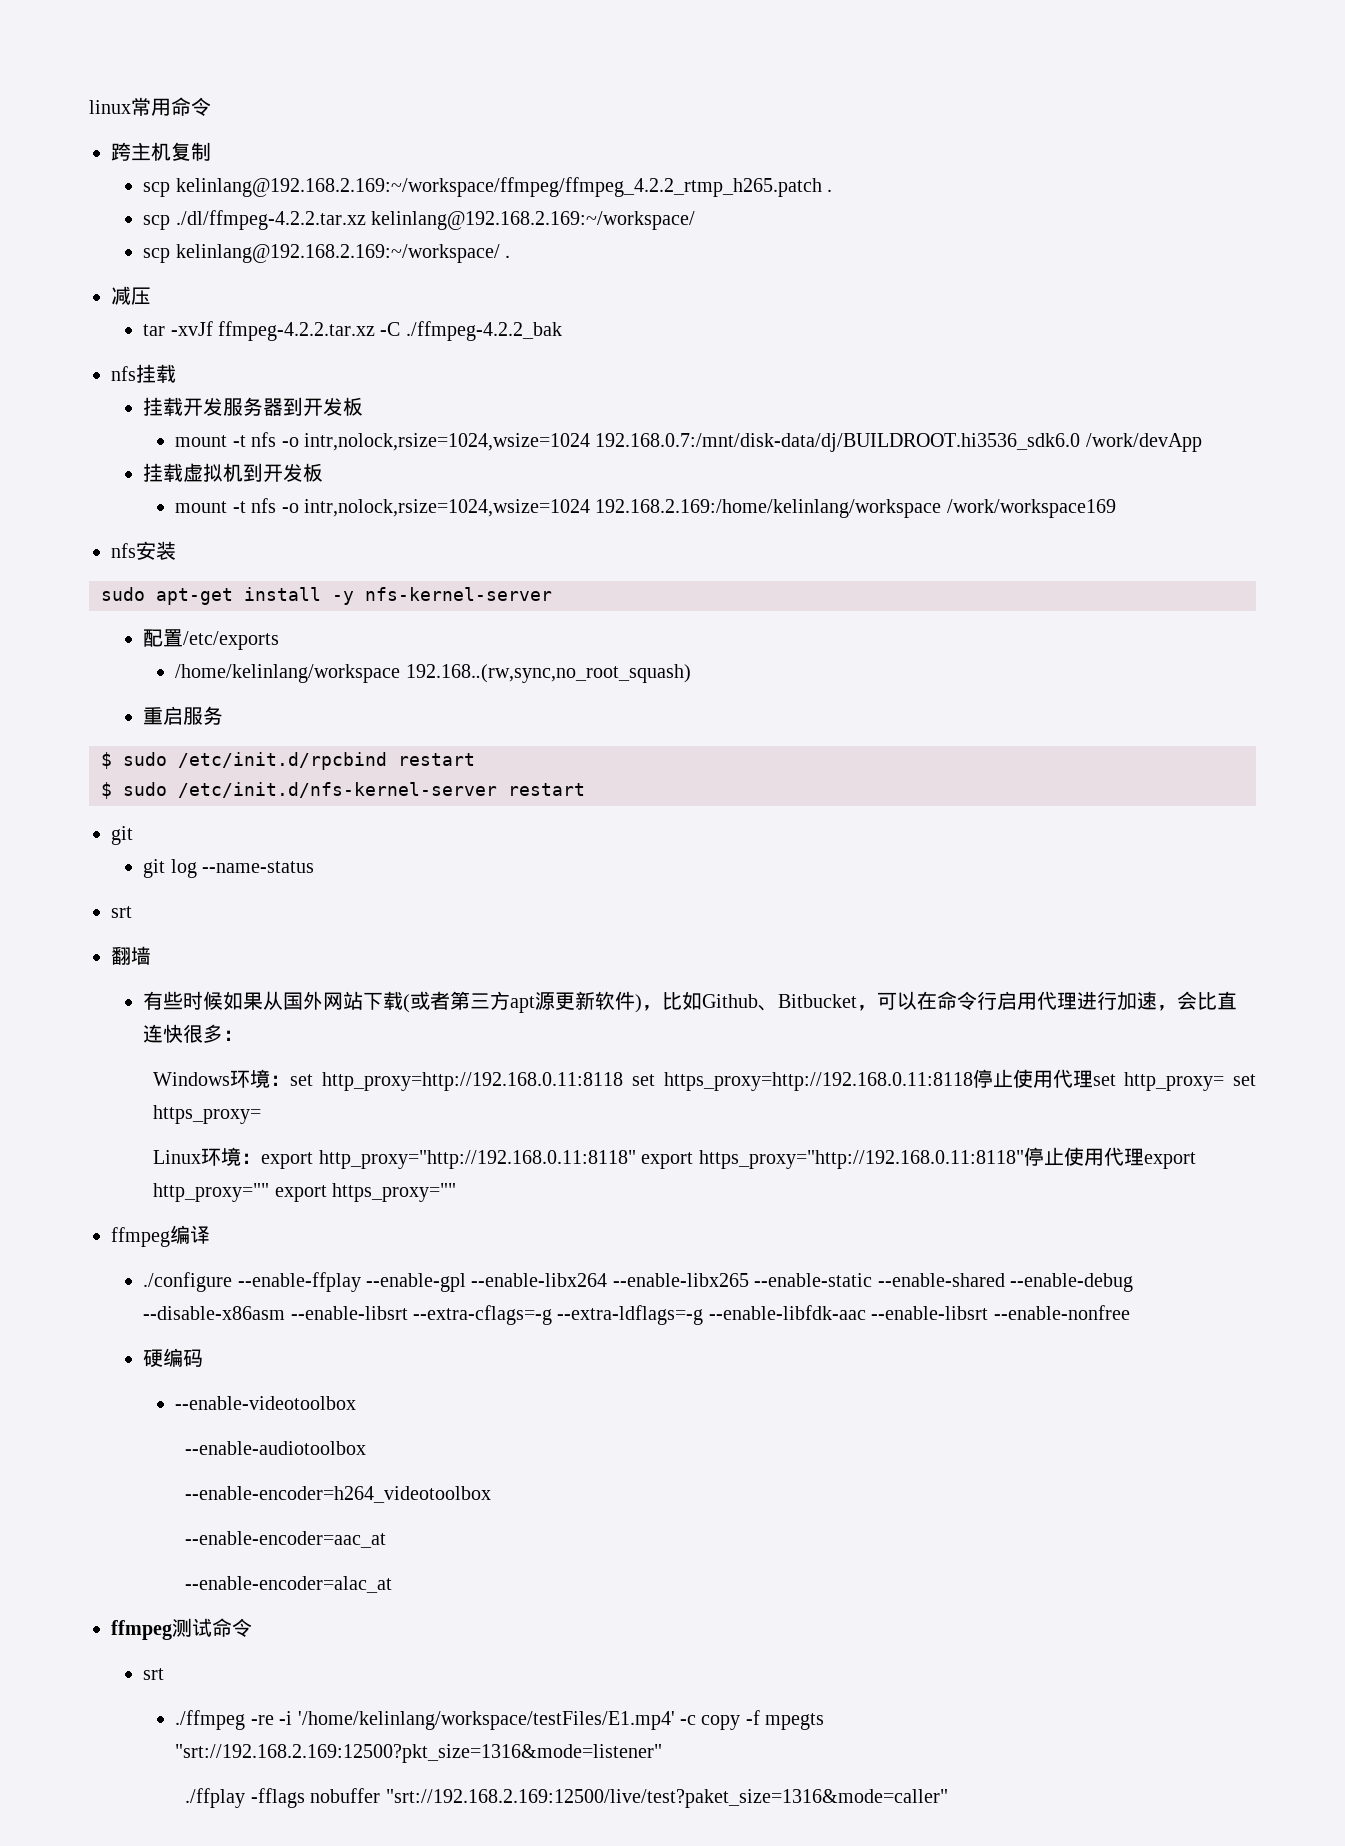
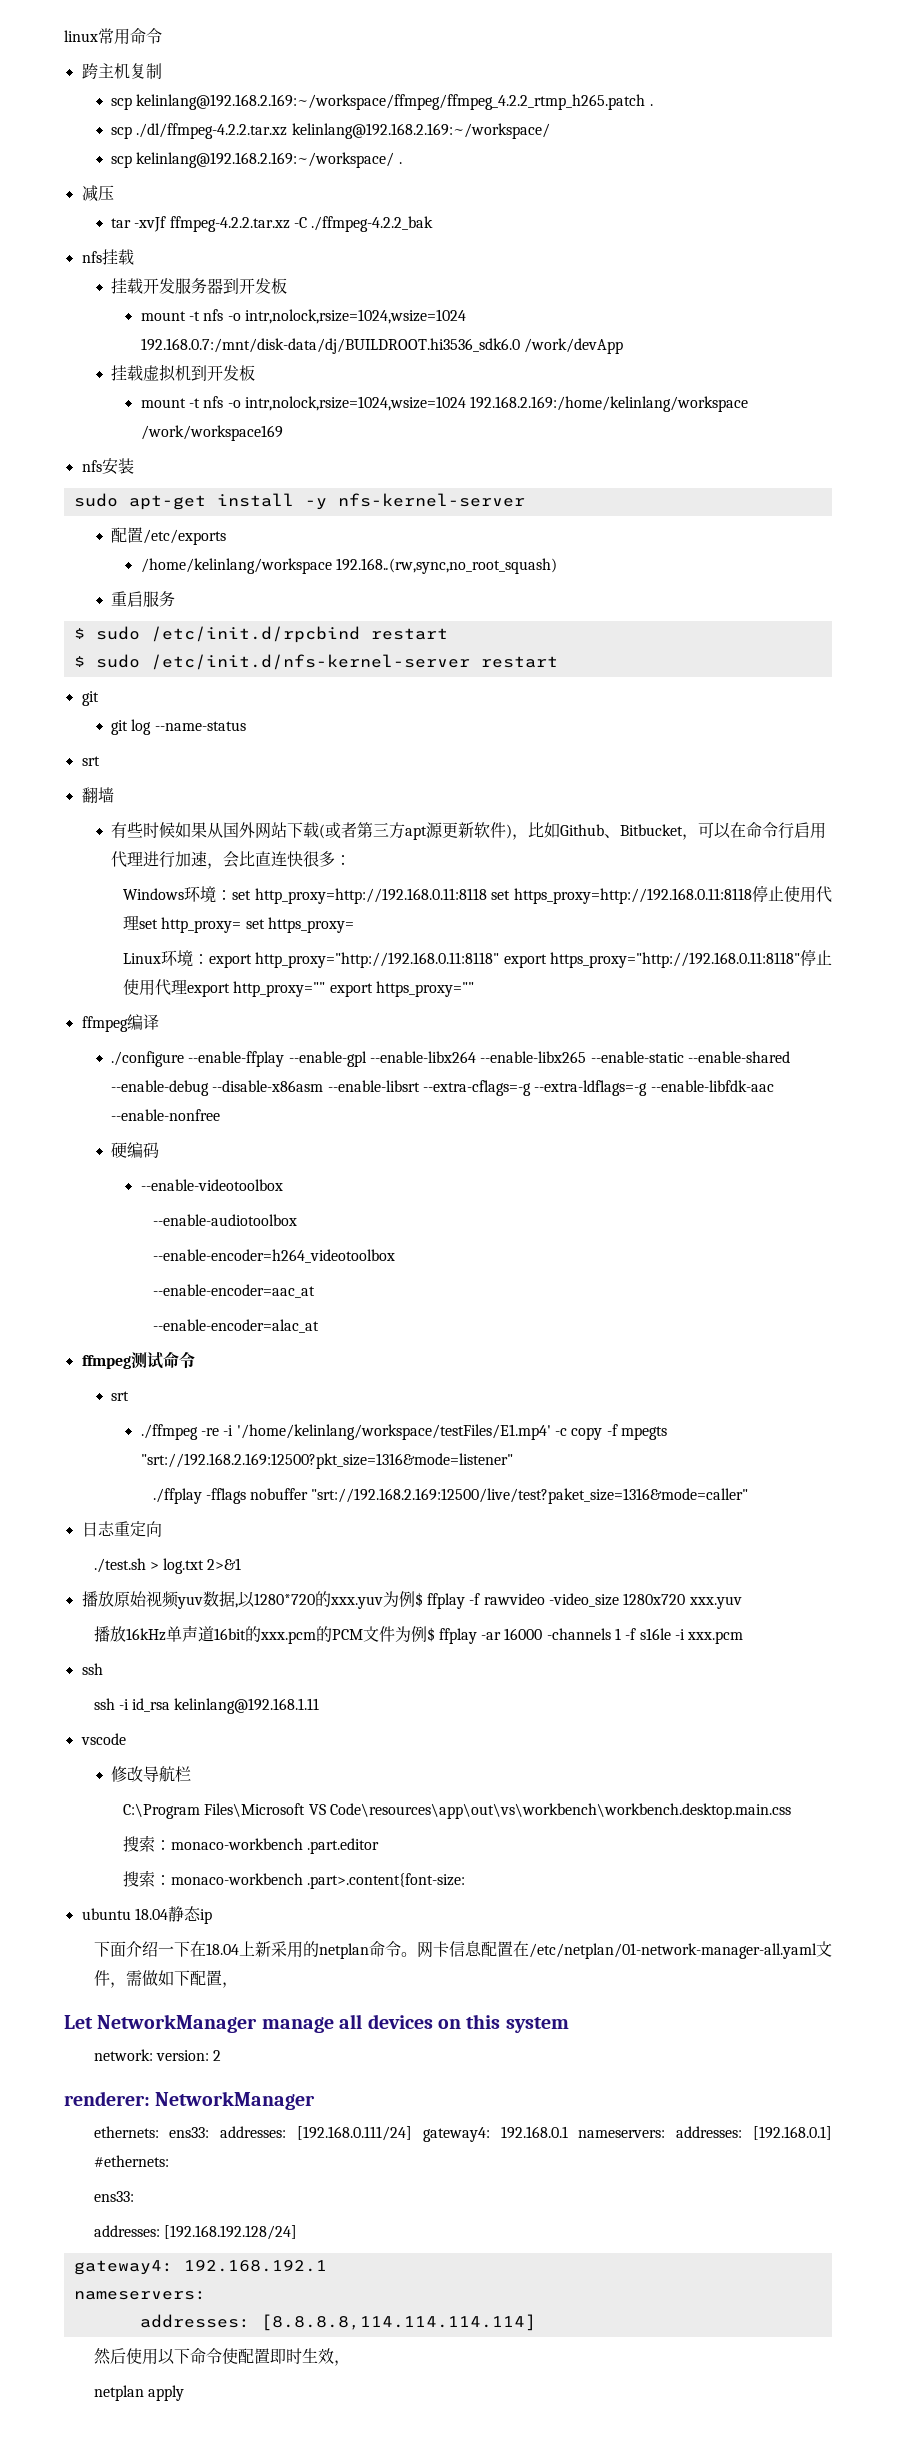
- ./configure --enable-ffplay --enable-gpl --enable-libx264 --enable-libx265 --enable-static --enable-shared --enable-debug --disable-x86asm --enable-libsrt --extra-cflags=-g --extra-ldflags=-g --enable-libfdk-aac --enable-libsrt --enable-nonfree
+ ./configure --enable-ffplay --enable-gpl --enable-libx264 --enable-libx265 --enable-static --enable-shared --enable-debug --disable-x86asm --enable-libsrt --extra-cflags=-g --extra-ldflags=-g --enable-libfdk-aac --enable-nonfree
+ 日志重定向
+ ./test.sh > log.txt 2>&1
+ 播放原始视频yuv数据,以1280*720的xxx.yuv为例$ ffplay -f rawvideo -video_size 1280x720 xxx.yuv
+ 播放16kHz单声道16bit的xxx.pcm的PCM文件为例$ ffplay -ar 16000 -channels 1 -f s16le -i xxx.pcm
+ ssh
+ ssh -i id_rsa kelinlang@192.168.1.11
+ vscode
+ 修改导航栏
+ C:\Program Files\Microsoft VS Code\resources\app\out\vs\workbench\workbench.desktop.main.css
+ 搜索：monaco-workbench .part.editor
+ 搜索：monaco-workbench .part>.content{font-size:
+ ubuntu 18.04静态ip
+ 下面介绍一下在18.04上新采用的netplan命令。网卡信息配置在/etc/netplan/01-network-manager-all.yaml文件，需做如下配置，
+ Let NetworkManager manage all devices on this system
+ network: version: 2
+ renderer: NetworkManager
+ ethernets: ens33: addresses: [192.168.0.111/24] gateway4: 192.168.0.1 nameservers: addresses: [192.168.0.1] #ethernets:
+ ens33:
+ addresses: [192.168.192.128/24]
+ gateway4: 192.168.192.1
+ nameservers:
+ addresses: [8.8.8.8,114.114.114.114]
+ 然后使用以下命令使配置即时生效，
+ netplan apply

